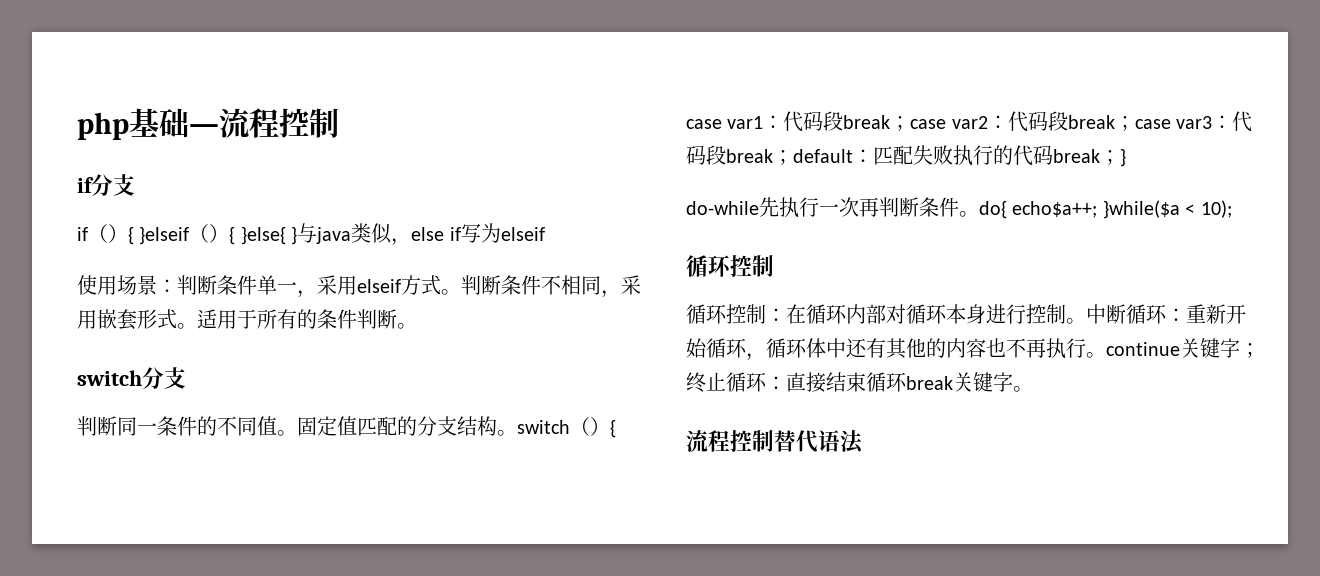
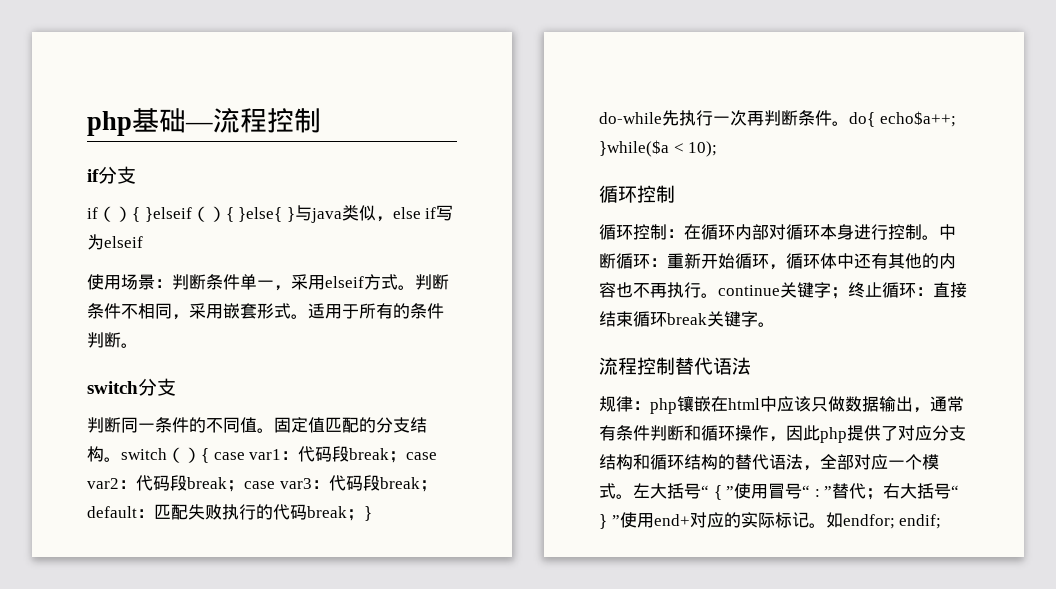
+ 规律：php镶嵌在html中应该只做数据输出，通常有条件判断和循环操作，因此php提供了对应分支结构和循环结构的替代语法，全部对应一个模式。左大括号“ { ”使用冒号“ : ”替代；右大括号“ } ”使用end+对应的实际标记。如endfor; endif;

